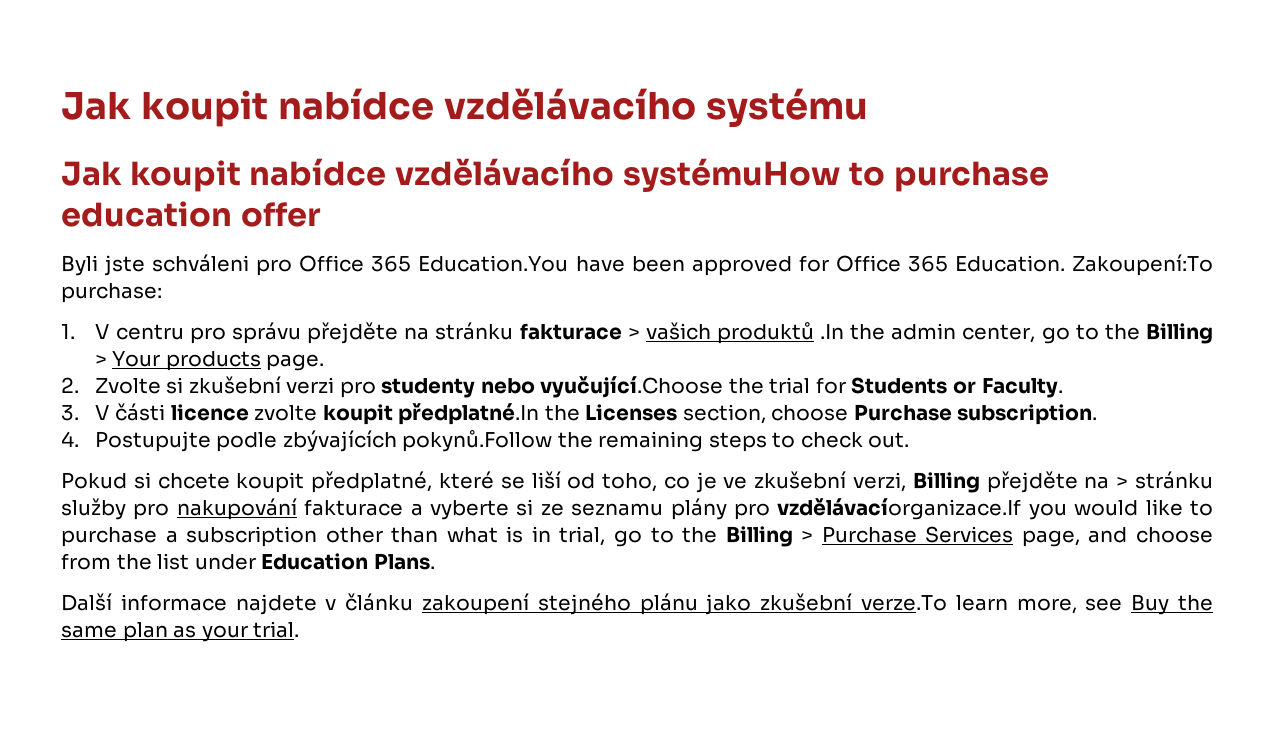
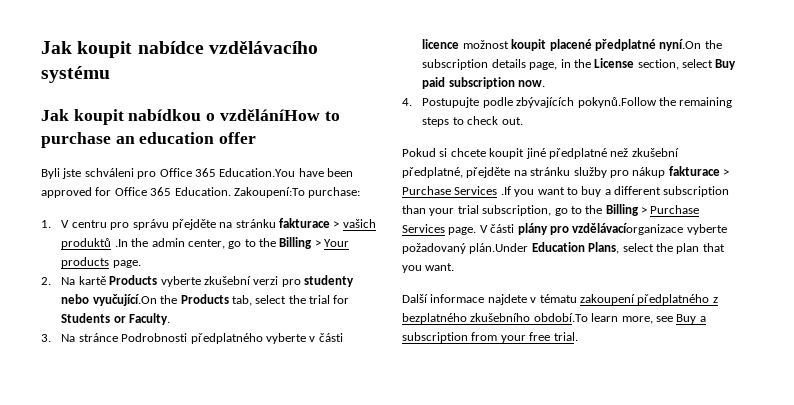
- Jak koupit nabídce vzdělávacího systémuHow to purchase education offer
+ Jak koupit nabídkou o vzděláníHow to purchase an education offer
- 2. Zvolte si zkušební verzi pro studenty nebo vyučující.Choose the trial for Students or Faculty.
+ 2. Na kartě Products vyberte zkušební verzi pro studenty nebo vyučující.On the Products tab, select the trial for Students or Faculty.
- 3. V části licence zvolte koupit předplatné.In the Licenses section, choose Purchase subscription.
+ 3. Na stránce Podrobnosti předplatného vyberte v části licence možnost koupit placené předplatné nyní.On the subscription details page, in the License section, select Buy paid subscription now.
- Pokud si chcete koupit předplatné, které se liší od toho, co je ve zkušební verzi, Billing přejděte na > stránku služby pro nakupování fakturace a vyberte si ze seznamu plány pro vzdělávacíorganizace.If you would like to purchase a subscription other than what is in trial, go to the Billing > Purchase Services page, and choose from the list under Education Plans.
- Další informace najdete v článku zakoupení stejného plánu jako zkušební verze.To learn more, see Buy the same plan as your trial.
+ Pokud si chcete koupit jiné předplatné než zkušební předplatné, přejděte na stránku služby pro nákup fakturace > Purchase Services .If you want to buy a different subscription than your trial subscription, go to the Billing > Purchase Services page. V části plány pro vzdělávacíorganizace vyberte požadovaný plán.Under Education Plans, select the plan that you want.
+ Další informace najdete v tématu zakoupení předplatného z bezplatného zkušebního období.To learn more, see Buy a subscription from your free trial.

